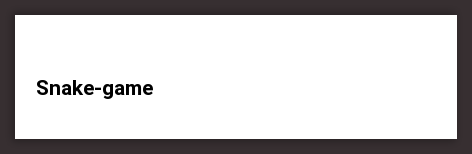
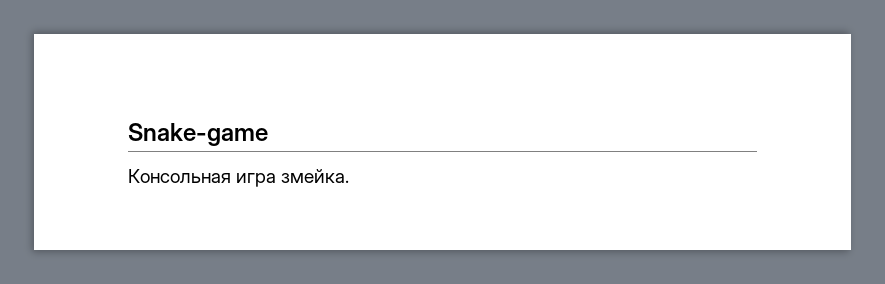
+ Консольная игра змейка.

